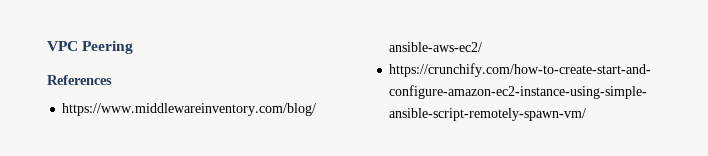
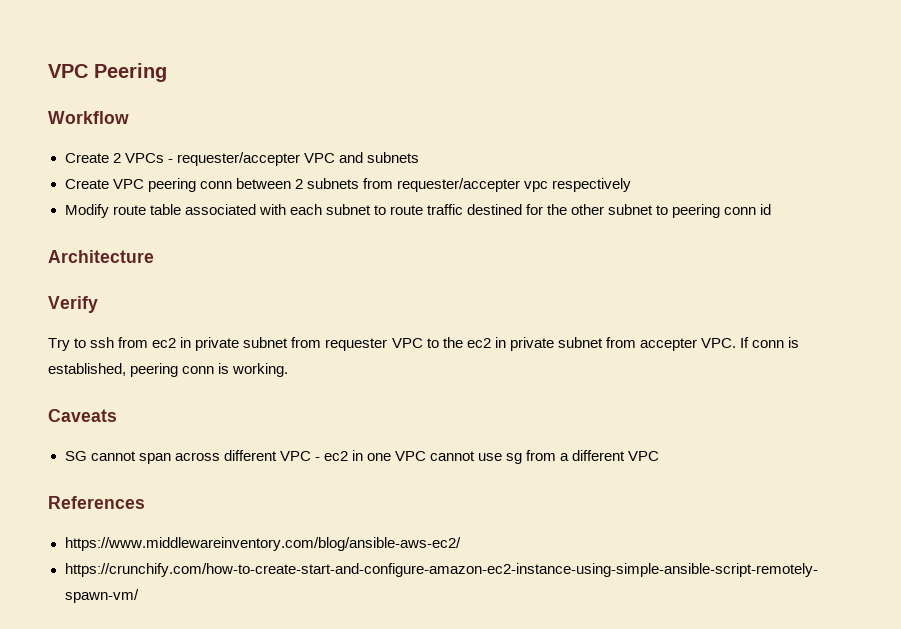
+ Workflow
+ Create 2 VPCs - requester/accepter VPC and subnets
+ Create VPC peering conn between 2 subnets from requester/accepter vpc respectively
+ Modify route table associated with each subnet to route traffic destined for the other subnet to peering conn id
+ Architecture
+ Verify
+ Try to ssh from ec2 in private subnet from requester VPC to the ec2 in private subnet from accepter VPC. If conn is established, peering conn is working.
+ Caveats
+ SG cannot span across different VPC - ec2 in one VPC cannot use sg from a different VPC

